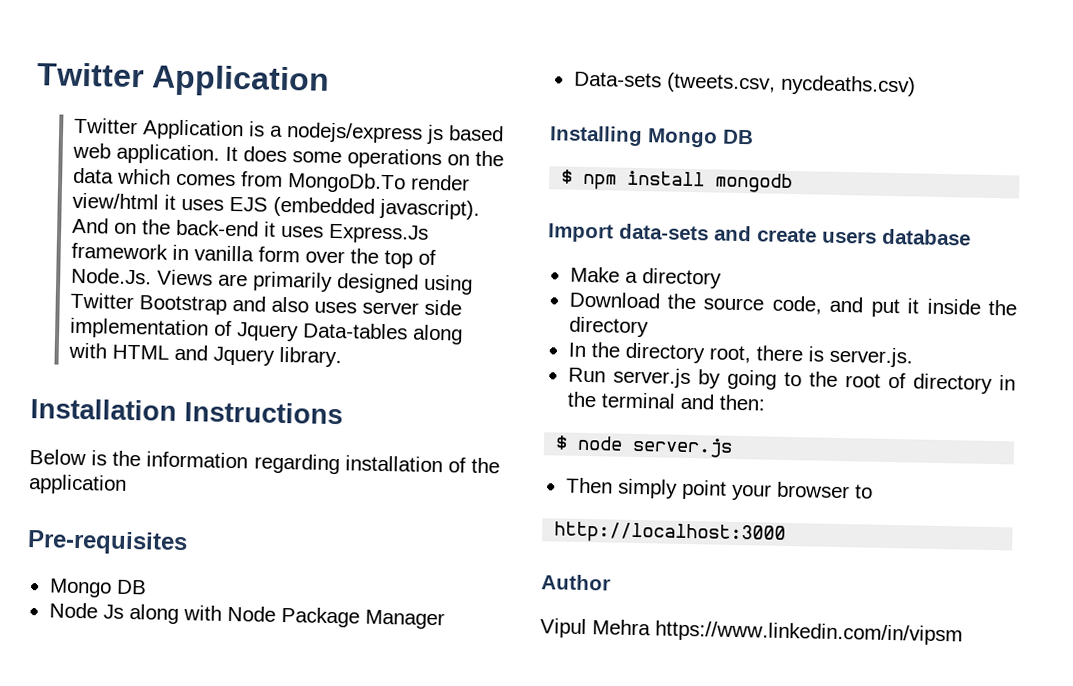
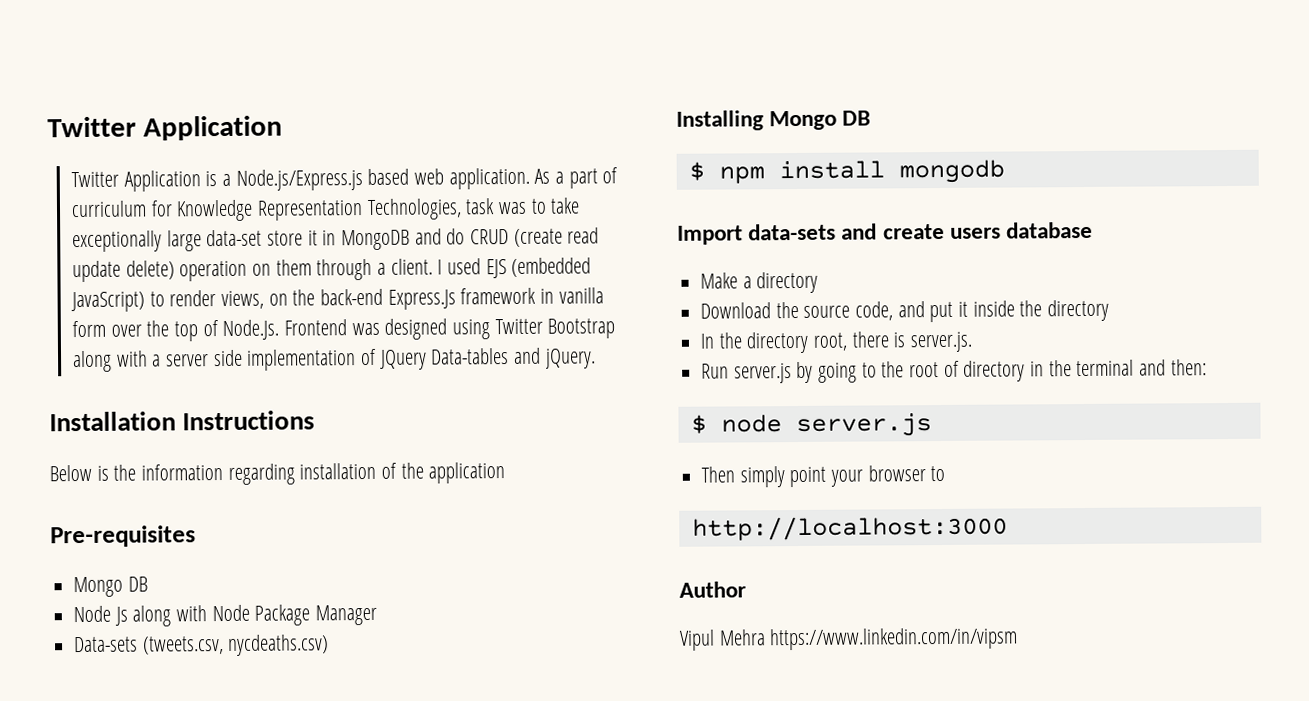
- Twitter Application is a nodejs/express js based web application.
+ Twitter Application is a Node.js/Express.js based web application.
- It does some operations on the data which comes from MongoDb.To render view/html it uses EJS (embedded javascript). And on the back-end it uses Express.Js framework in vanilla form over the top of Node.Js. Views are primarily designed using Twitter Bootstrap and also uses server side implementation of Jquery Data-tables along with HTML and Jquery library.
+ As a part of curriculum for Knowledge Representation Technologies, task was to take exceptionally large data-set store it in MongoDB and do CRUD (create read update delete) operation on them through a client. I used EJS (embedded JavaScript) to render views, on the back-end Express.Js framework in vanilla form over the top of Node.Js. Frontend was designed using Twitter Bootstrap along with a server side implementation of JQuery Data-tables and jQuery.

